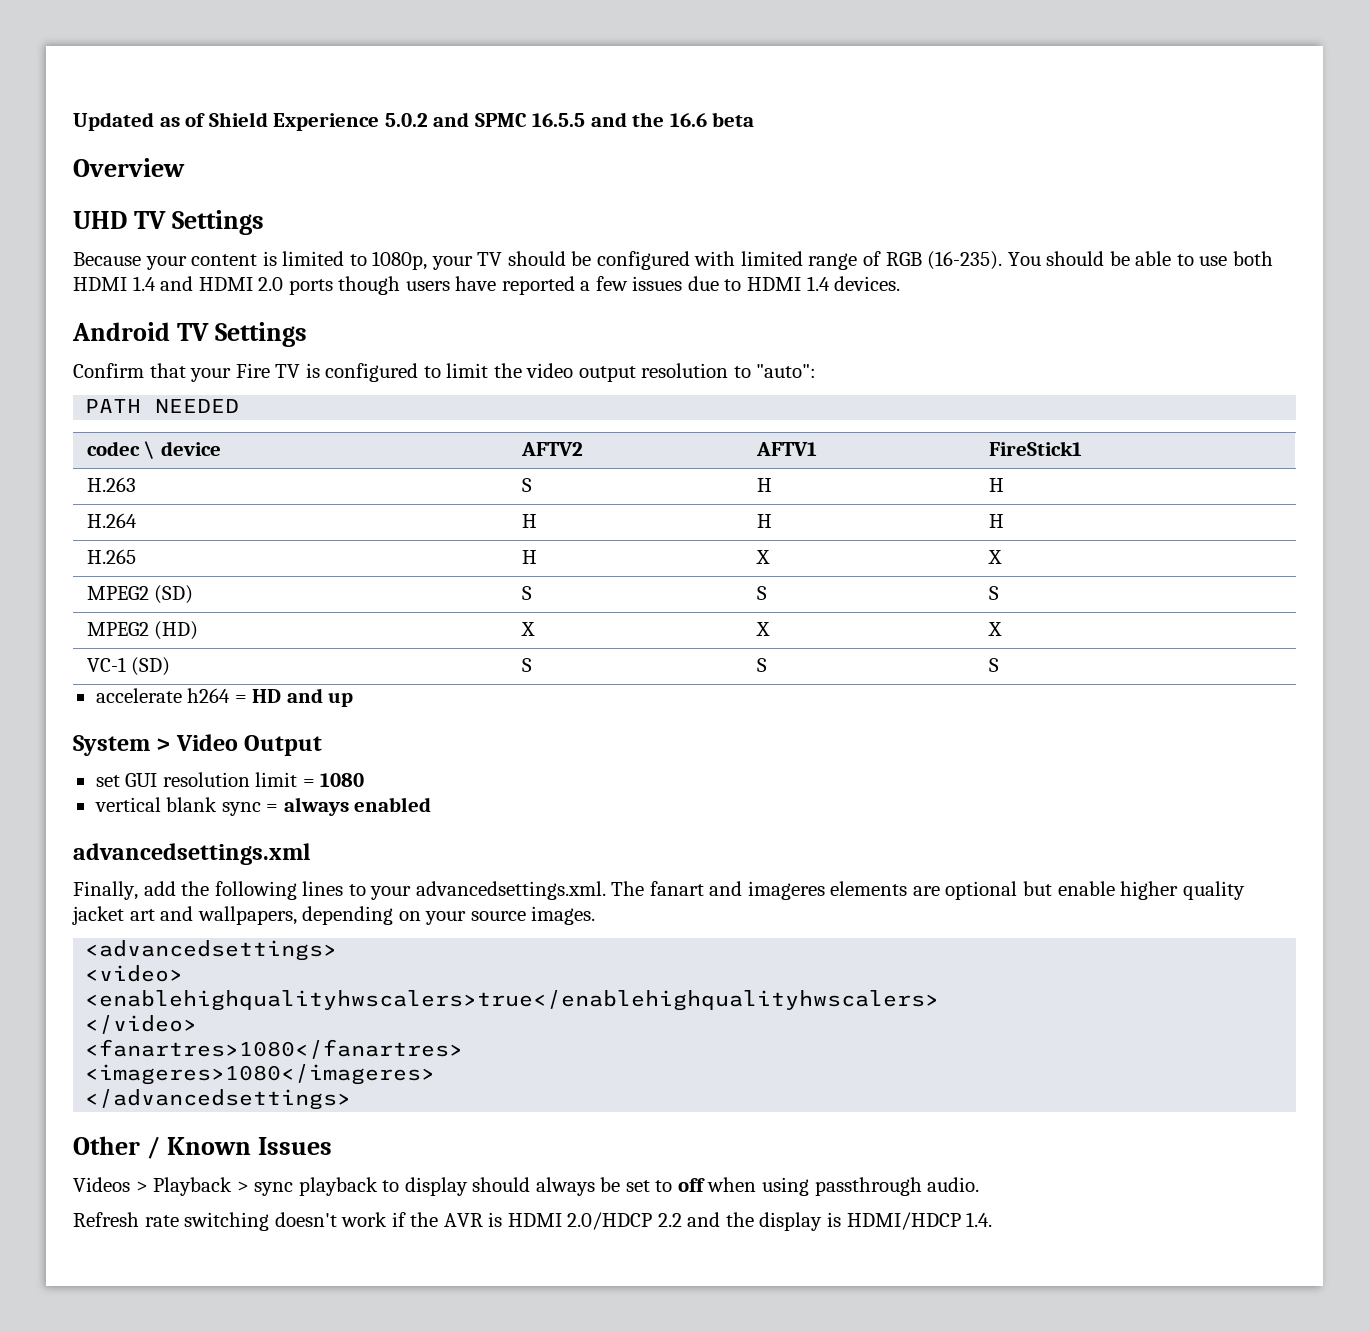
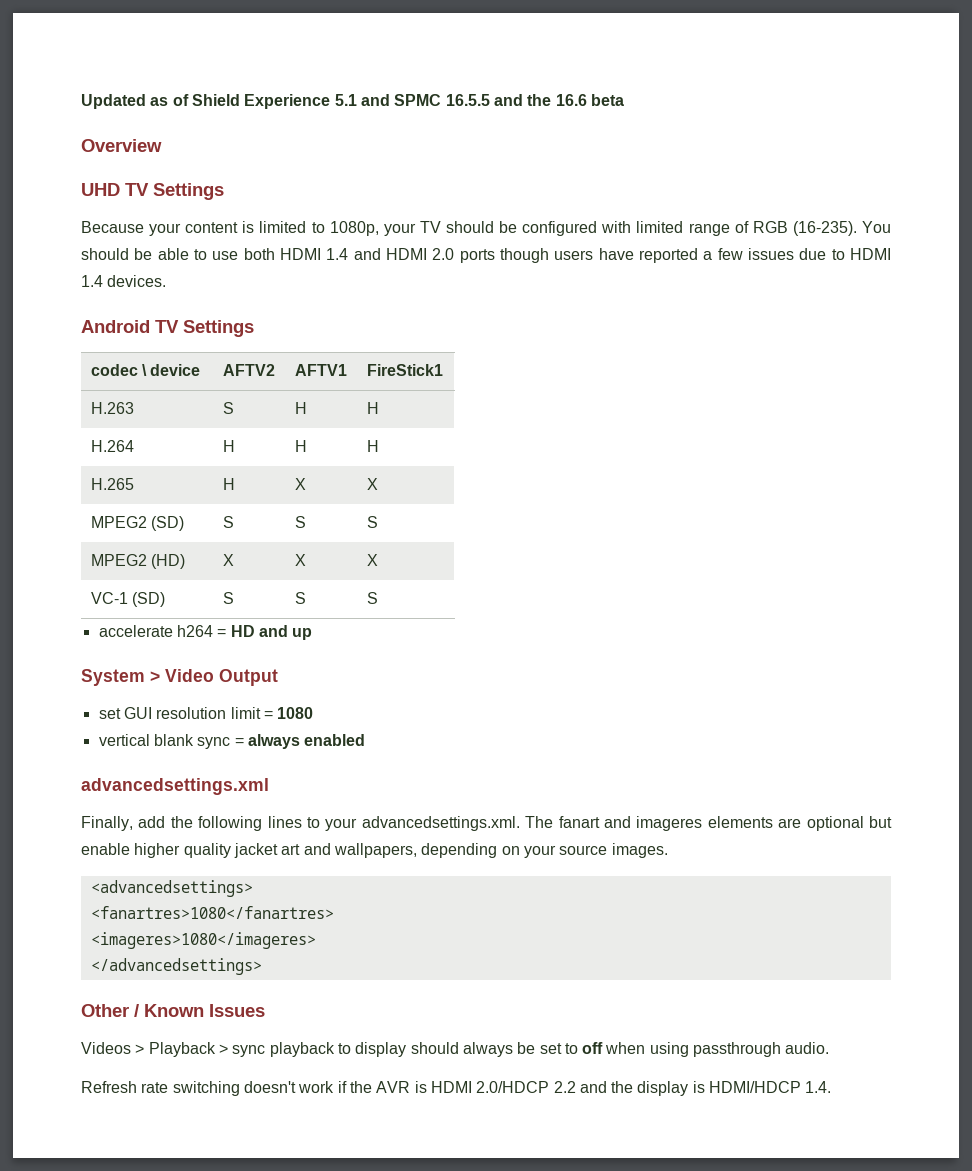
- Updated as of Shield Experience 5.0.2 and SPMC 16.5.5 and the 16.6 beta
+ Updated as of Shield Experience 5.1 and SPMC 16.5.5 and the 16.6 beta
- Confirm that your Fire TV is configured to limit the video output resolution to "auto":
- PATH NEEDED
- <video>
- <enablehighqualityhwscalers>true</enablehighqualityhwscalers>
- </video>

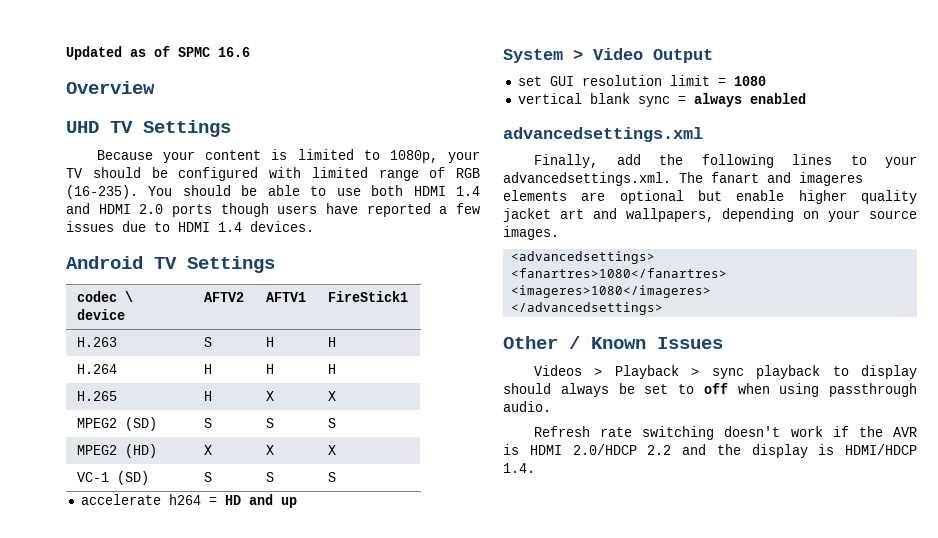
- Updated as of Shield Experience 5.1 and SPMC 16.5.5 and the 16.6 beta
+ Updated as of SPMC 16.6

